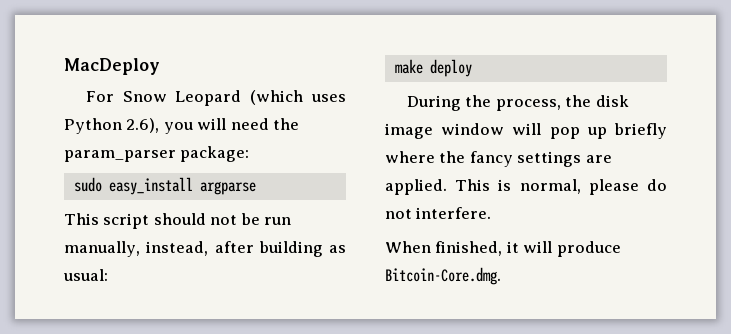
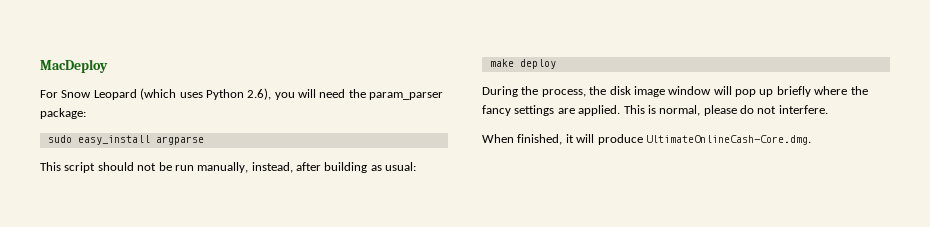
- When finished, it will produce Bitcoin-Core.dmg.
+ When finished, it will produce UltimateOnlineCash-Core.dmg.

